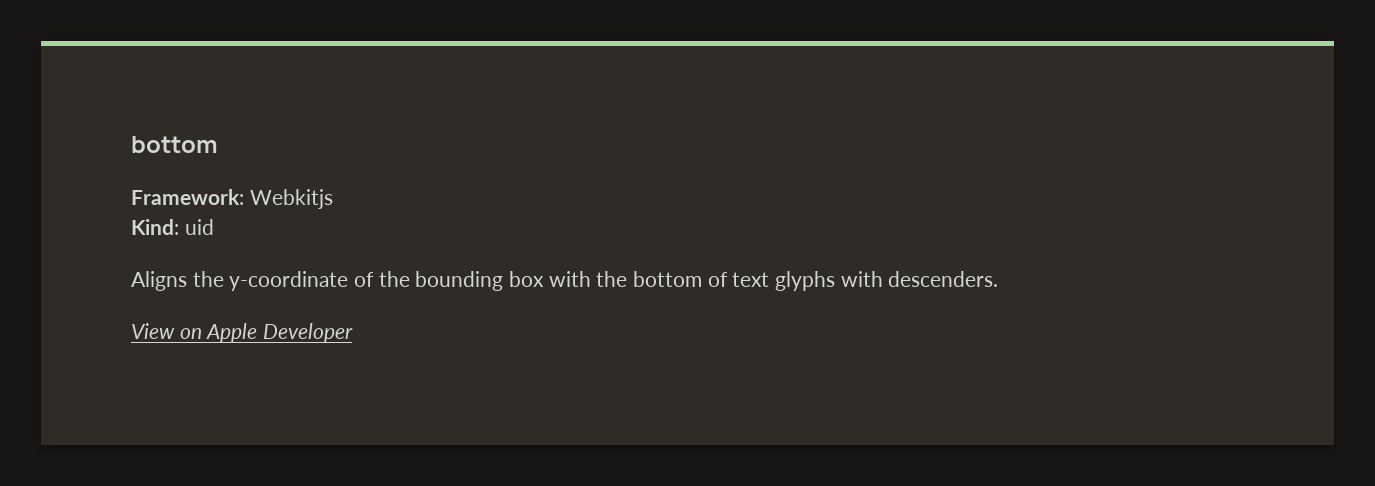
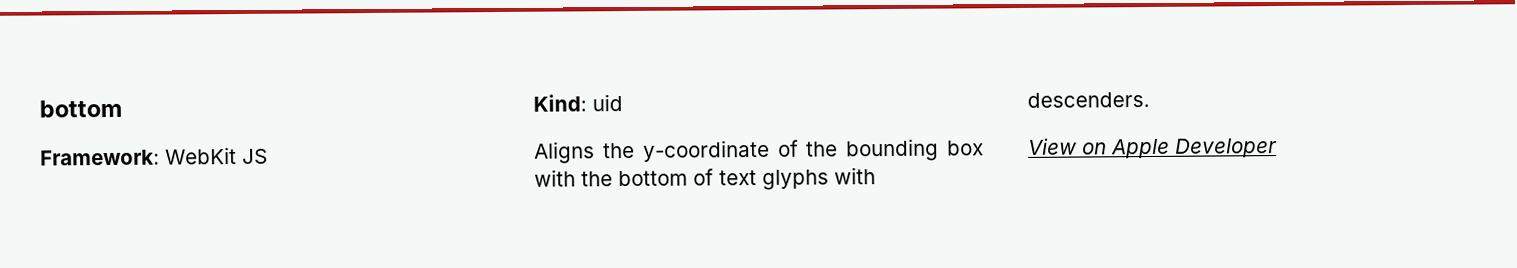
- Framework: Webkitjs
+ Framework: WebKit JS

